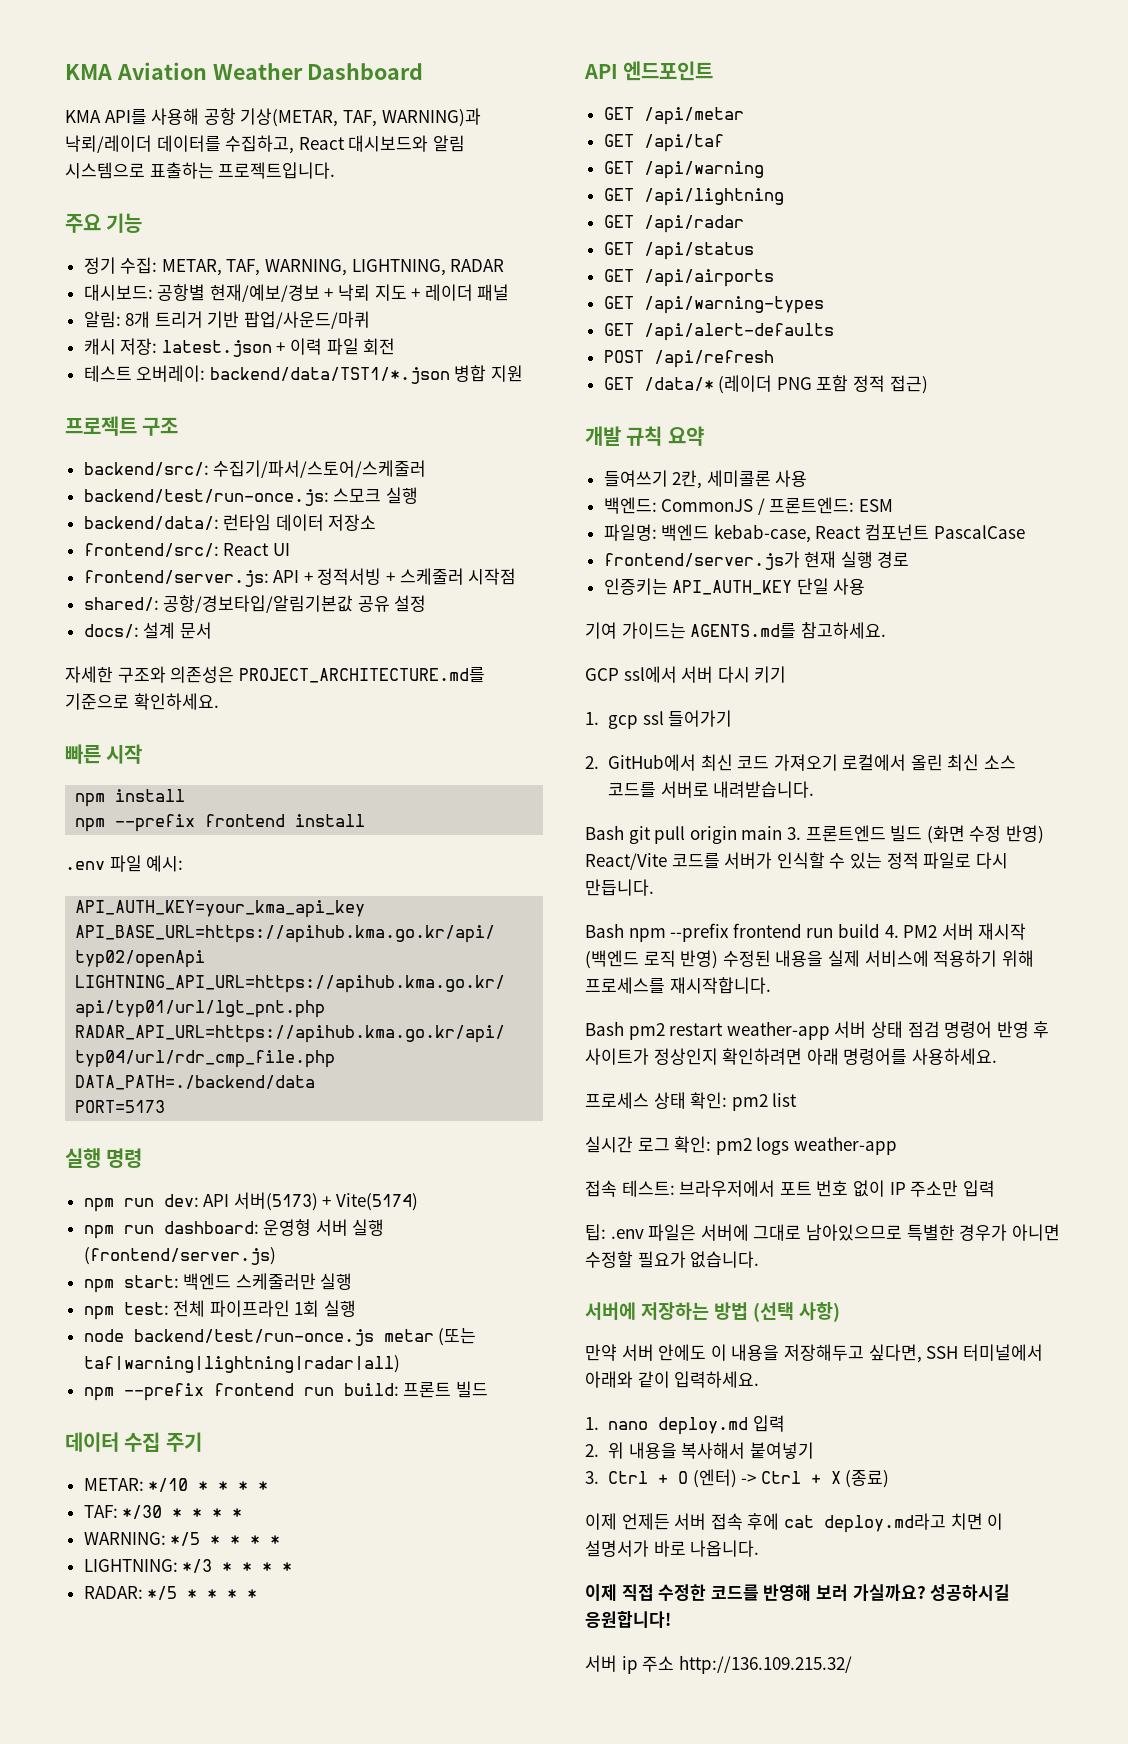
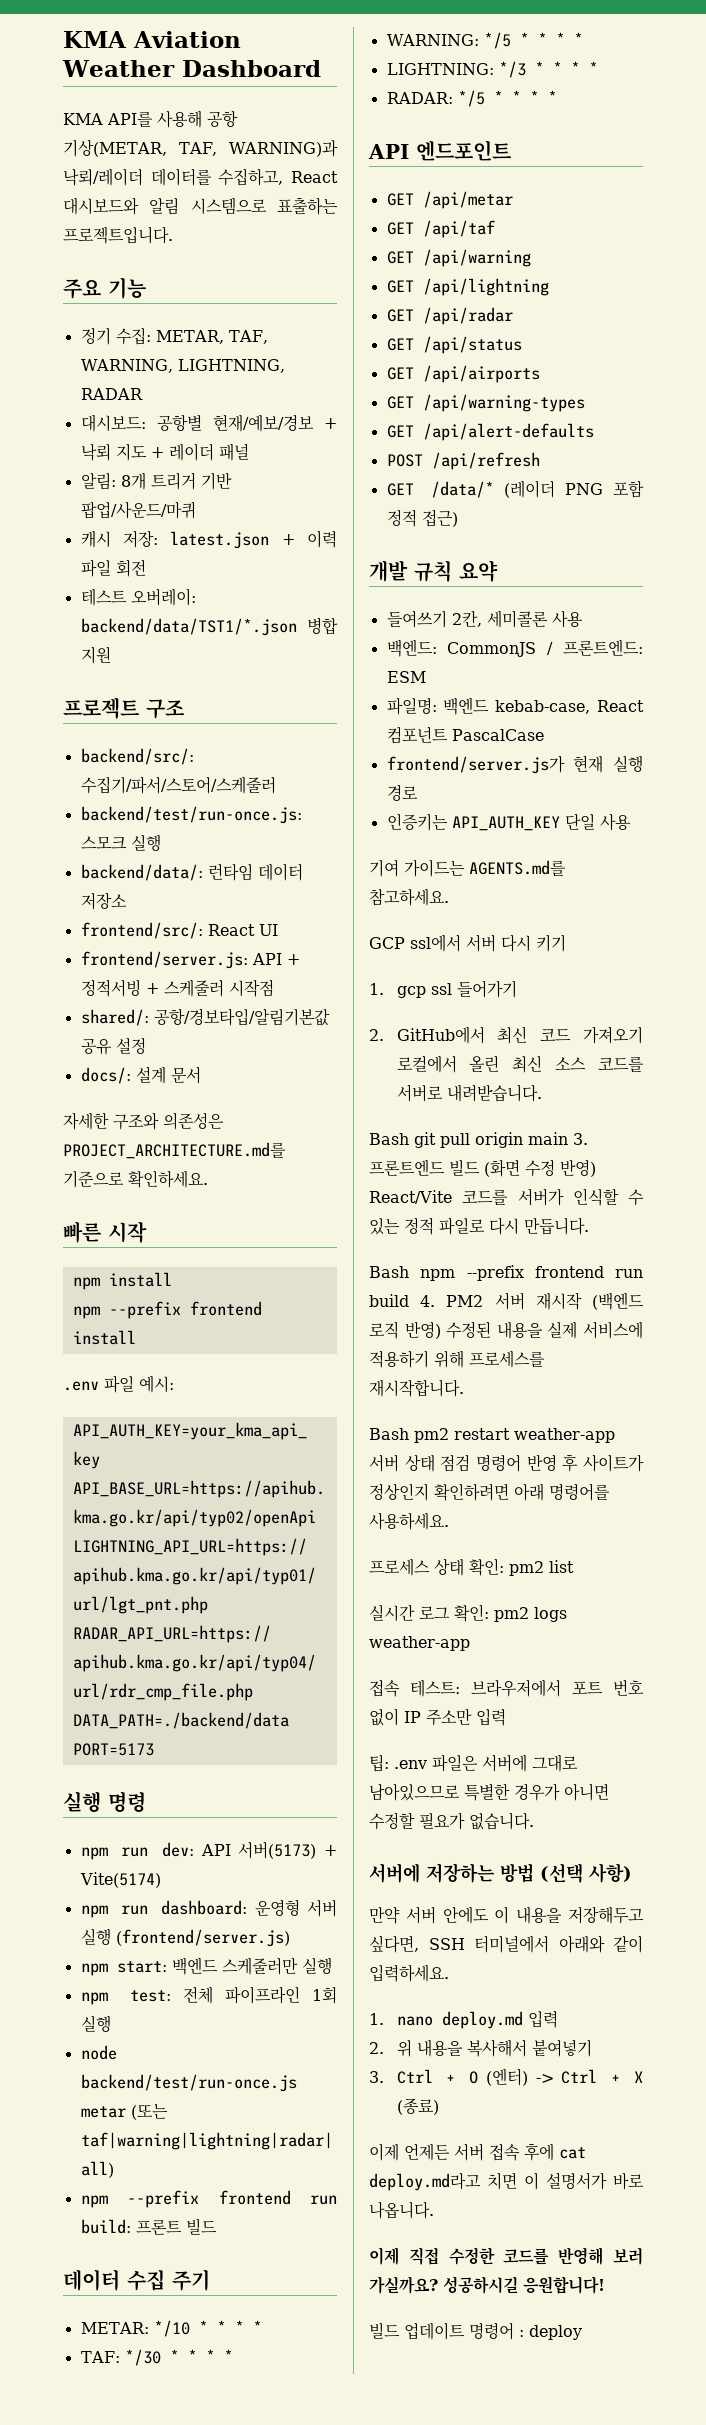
- 서버 ip 주소 http://136.109.215.32/
+ 빌드 업데이트 명령어 : deploy

